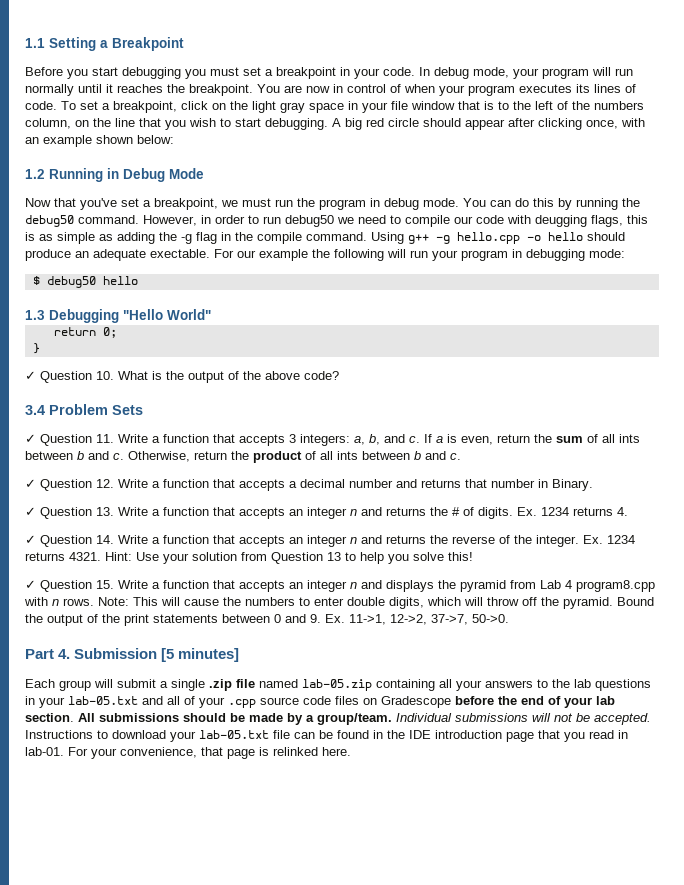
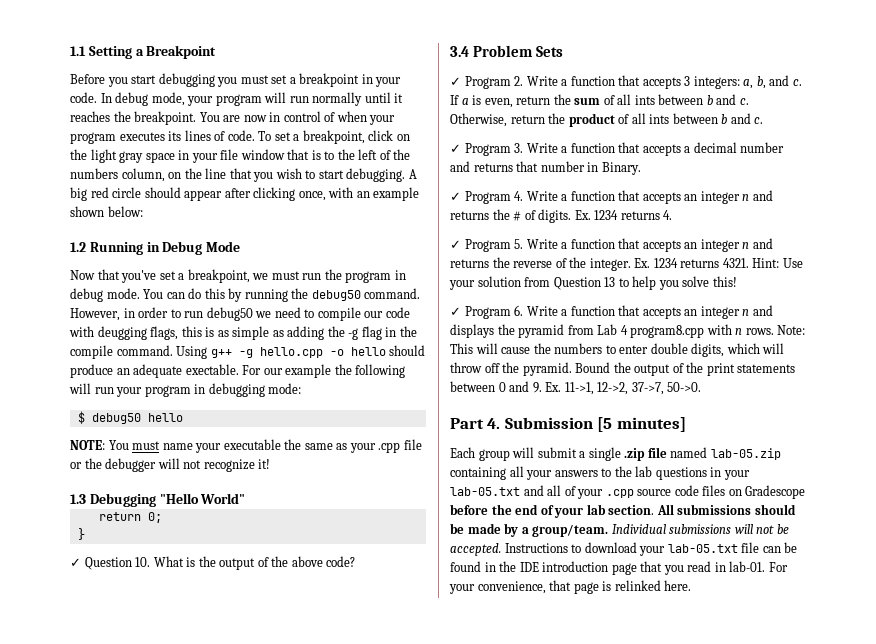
+ NOTE: You must name your executable the same as your .cpp file or the debugger will not recognize it!
- ✓ Question 11. Write a function that accepts 3 integers: a, b, and c.
+ ✓ Program 2. Write a function that accepts 3 integers: a, b, and c.
- ✓ Question 12. Write a function that accepts a decimal number and returns that number in Binary.
+ ✓ Program 3. Write a function that accepts a decimal number and returns that number in Binary.
- ✓ Question 13. Write a function that accepts an integer n and returns the # of digits.
+ ✓ Program 4. Write a function that accepts an integer n and returns the # of digits.
- ✓ Question 14. Write a function that accepts an integer n and returns the reverse of the integer.
+ ✓ Program 5. Write a function that accepts an integer n and returns the reverse of the integer.
- ✓ Question 15. Write a function that accepts an integer n and displays the pyramid from Lab 4 program8.cpp with n rows.
+ ✓ Program 6. Write a function that accepts an integer n and displays the pyramid from Lab 4 program8.cpp with n rows.

